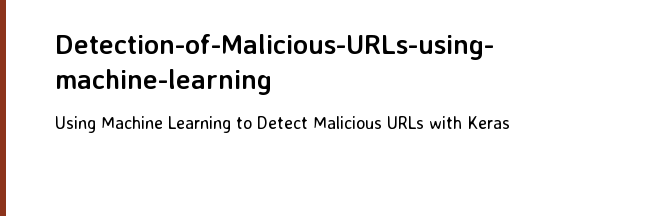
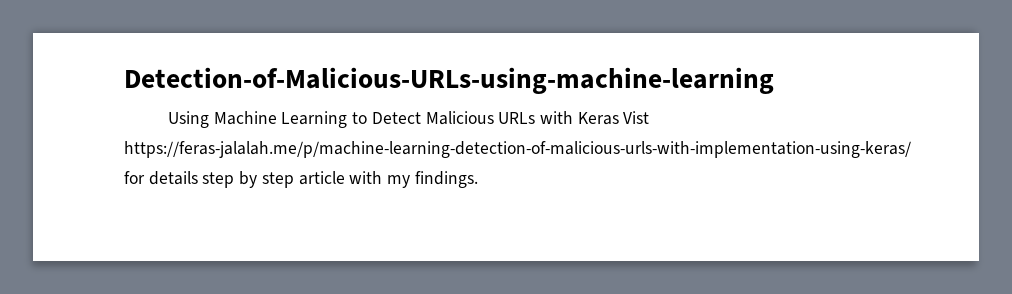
- Using Machine Learning to Detect Malicious URLs with Keras
+ Using Machine Learning to Detect Malicious URLs with Keras Vist https://feras-jalalah.me/p/machine-learning-detection-of-malicious-urls-with-implementation-using-keras/ for details step by step article with my findings.

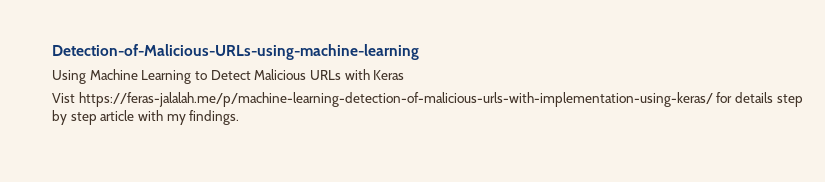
- Using Machine Learning to Detect Malicious URLs with Keras Vist https://feras-jalalah.me/p/machine-learning-detection-of-malicious-urls-with-implementation-using-keras/ for details step by step article with my findings.
+ Using Machine Learning to Detect Malicious URLs with Keras
+ Vist https://feras-jalalah.me/p/machine-learning-detection-of-malicious-urls-with-implementation-using-keras/ for details step by step article with my findings.

